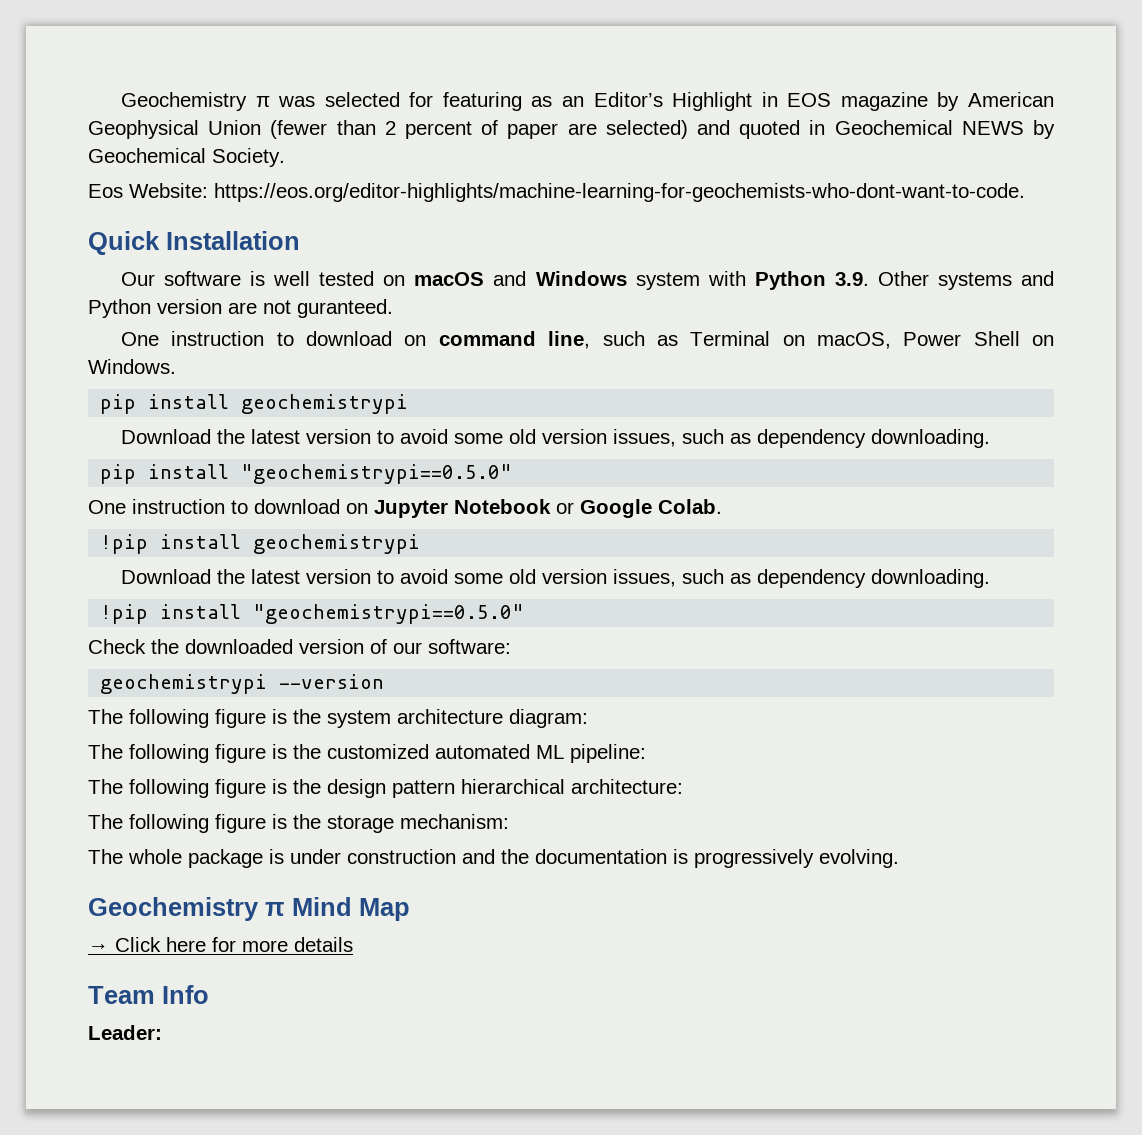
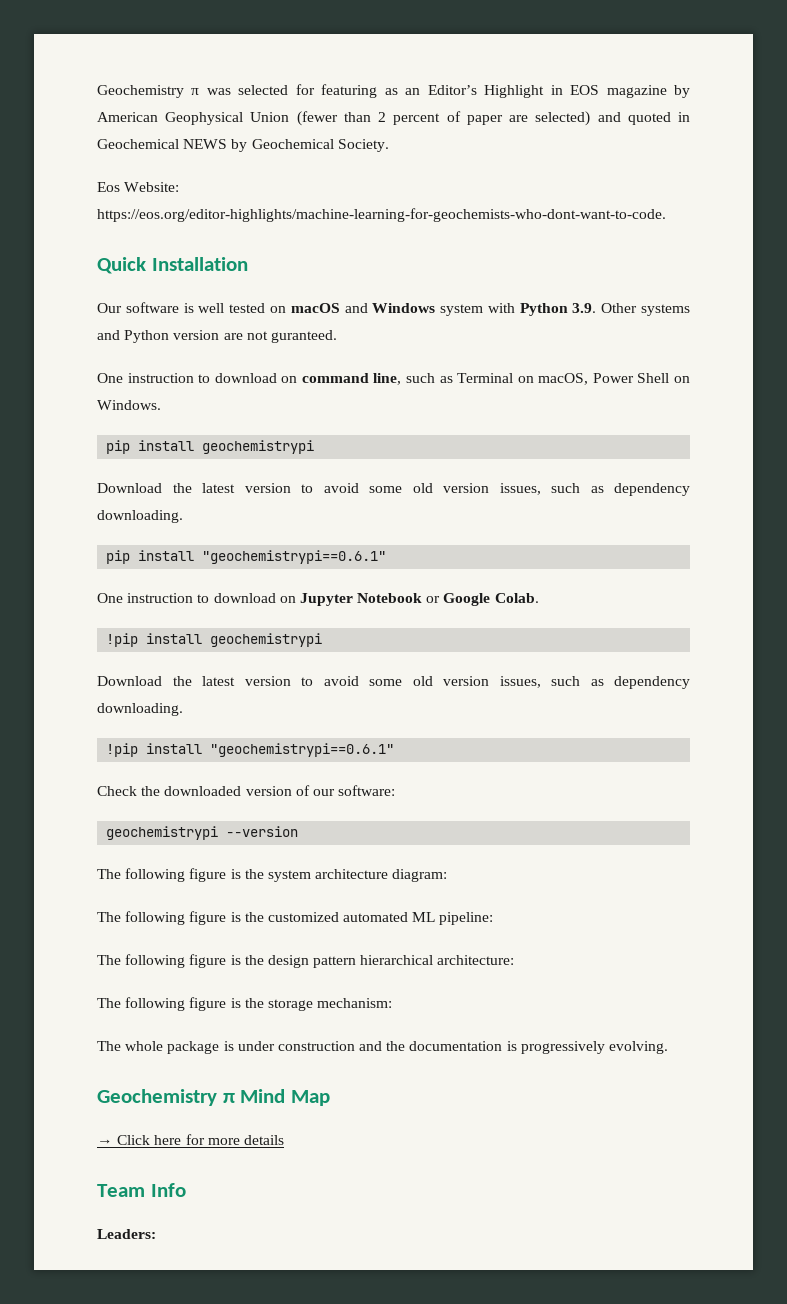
- pip install "geochemistrypi==0.5.0"
+ pip install "geochemistrypi==0.6.1"
- !pip install "geochemistrypi==0.5.0"
+ !pip install "geochemistrypi==0.6.1"
- Leader:
+ Leaders:

